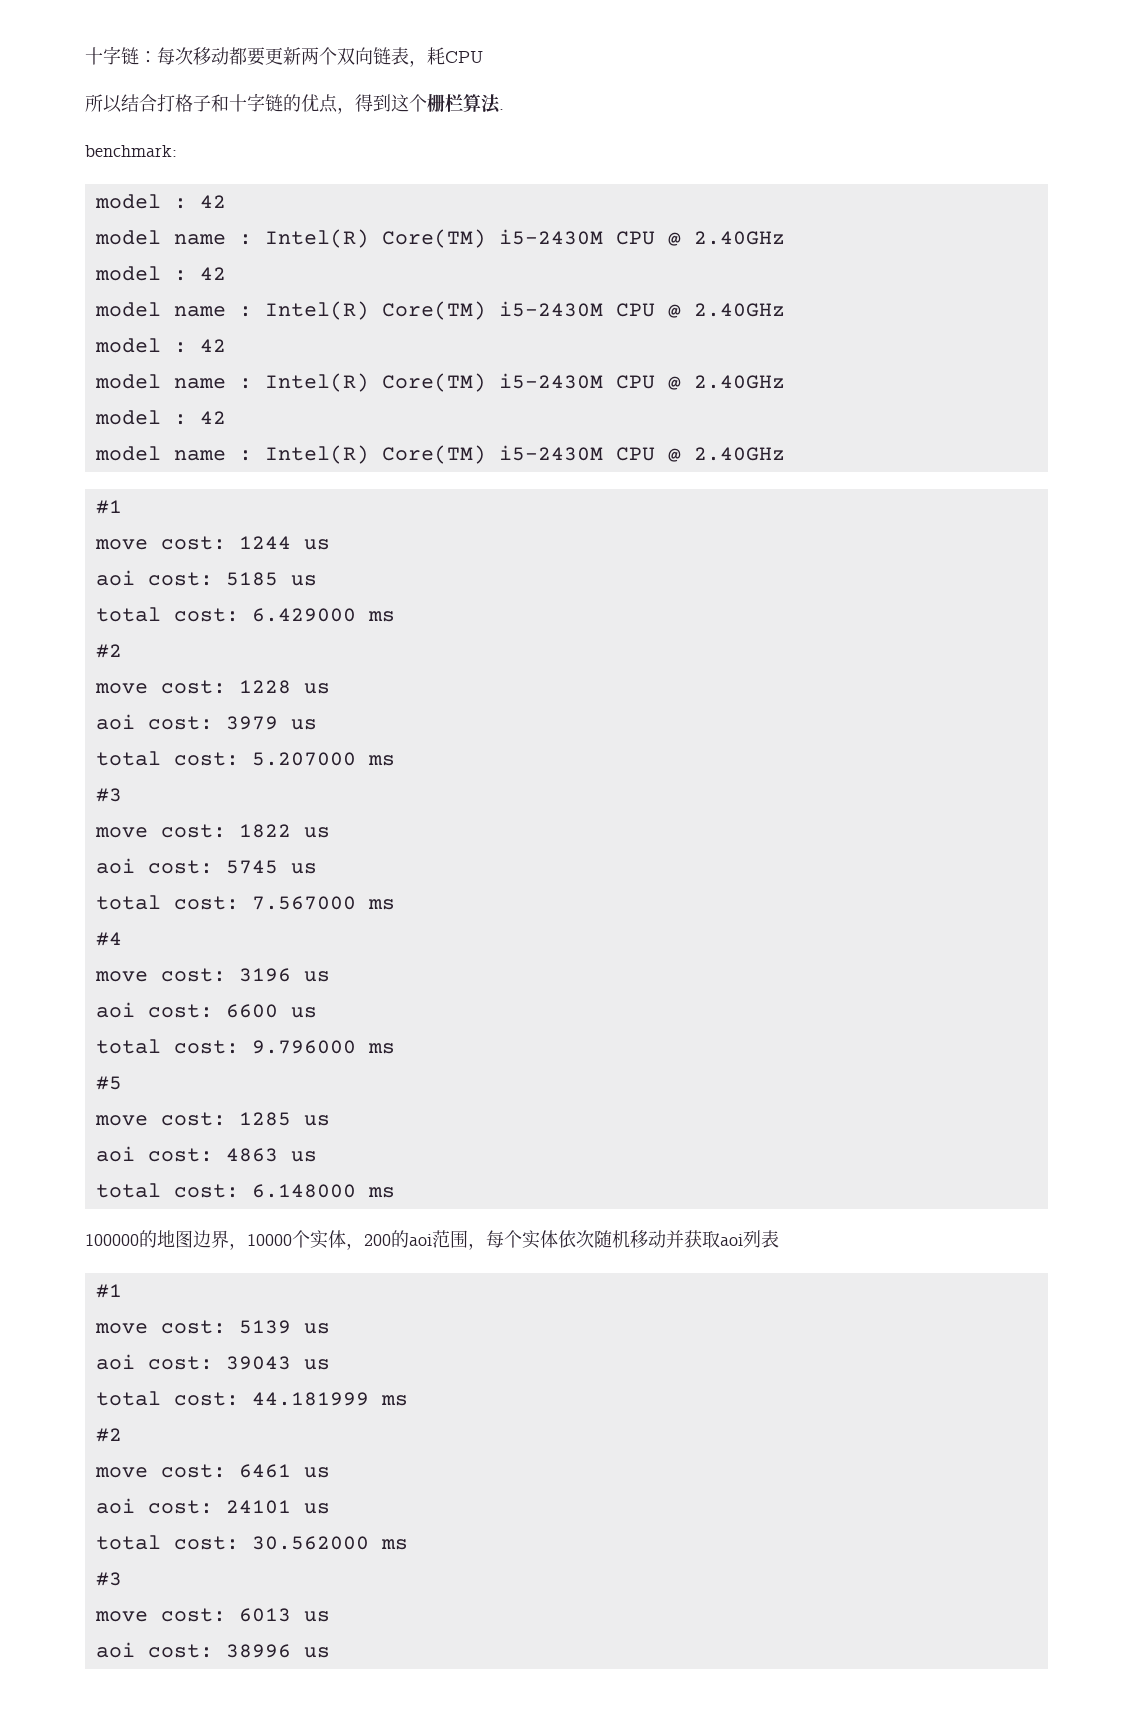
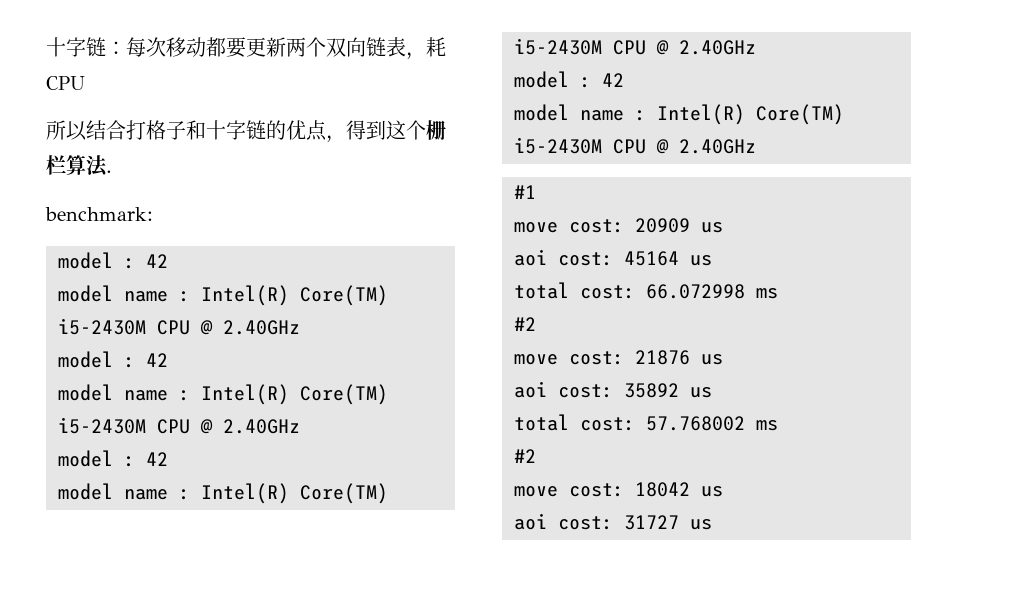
- move cost: 1244 us
- aoi cost: 5185 us
- total cost: 6.429000 ms
+ move cost: 20909 us
+ aoi cost: 45164 us
+ total cost: 66.072998 ms
  #2
- move cost: 1228 us
- aoi cost: 3979 us
- total cost: 5.207000 ms
- #3
- move cost: 1822 us
- aoi cost: 5745 us
- total cost: 7.567000 ms
- #4
- move cost: 3196 us
- aoi cost: 6600 us
- total cost: 9.796000 ms
- #5
- move cost: 1285 us
- aoi cost: 4863 us
- total cost: 6.148000 ms
- 100000的地图边界，10000个实体，200的aoi范围，每个实体依次随机移动并获取aoi列表
- #1
- move cost: 5139 us
- aoi cost: 39043 us
- total cost: 44.181999 ms
+ move cost: 21876 us
+ aoi cost: 35892 us
+ total cost: 57.768002 ms
  #2
- move cost: 6461 us
- aoi cost: 24101 us
- total cost: 30.562000 ms
- #3
- move cost: 6013 us
- aoi cost: 38996 us
+ move cost: 18042 us
+ aoi cost: 31727 us

